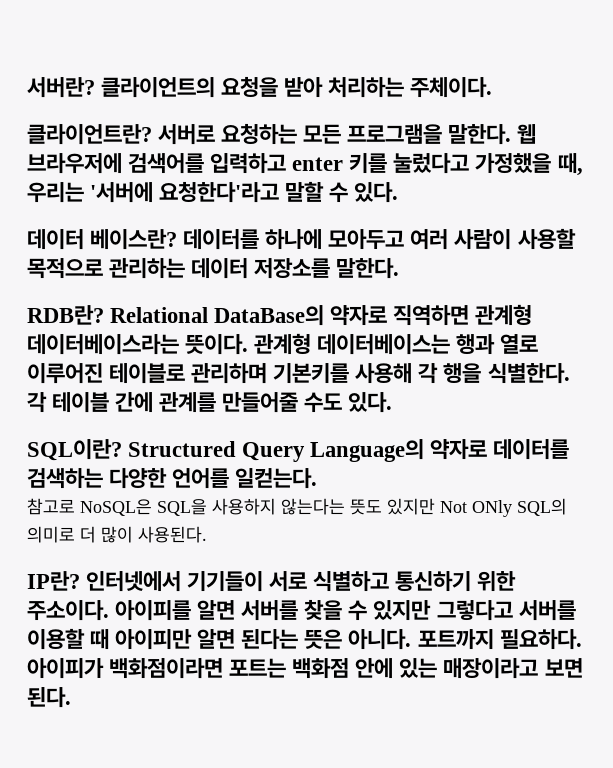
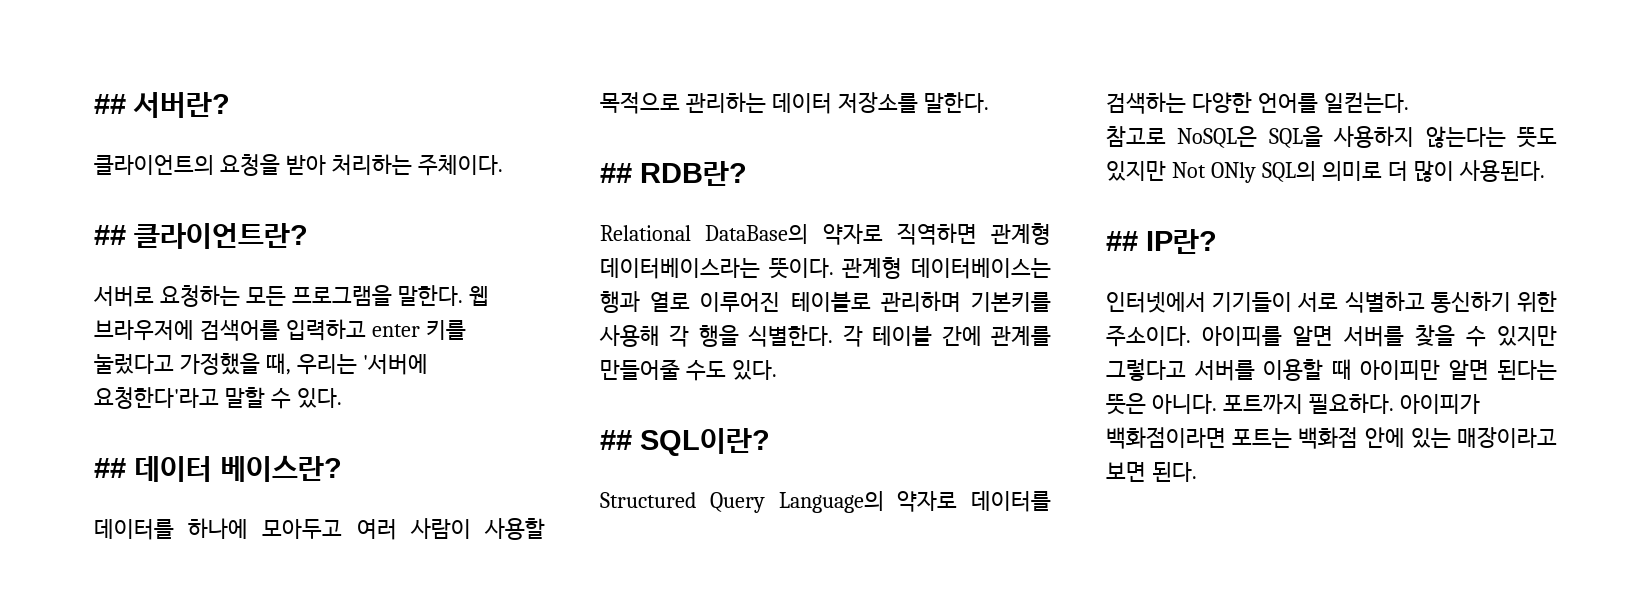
- 서버란? 클라이언트의 요청을 받아 처리하는 주체이다.
+ ## 서버란?
+ 클라이언트의 요청을 받아 처리하는 주체이다.
- 클라이언트란? 서버로 요청하는 모든 프로그램을 말한다.
+ ## 클라이언트란?
+ 서버로 요청하는 모든 프로그램을 말한다.
- 데이터 베이스란? 데이터를 하나에 모아두고 여러 사람이 사용할 목적으로 관리하는 데이터 저장소를 말한다.
+ ## 데이터 베이스란?
+ 데이터를 하나에 모아두고 여러 사람이 사용할 목적으로 관리하는 데이터 저장소를 말한다.
- RDB란? Relational DataBase의 약자로 직역하면 관계형 데이터베이스라는 뜻이다.
+ ## RDB란?
+ Relational DataBase의 약자로 직역하면 관계형 데이터베이스라는 뜻이다.
- SQL이란? Structured Query Language의 약자로 데이터를 검색하는 다양한 언어를 일컫는다.
+ ## SQL이란?
+ Structured Query Language의 약자로 데이터를 검색하는 다양한 언어를 일컫는다.
- IP란? 인터넷에서 기기들이 서로 식별하고 통신하기 위한 주소이다.
+ ## IP란?
+ 인터넷에서 기기들이 서로 식별하고 통신하기 위한 주소이다.

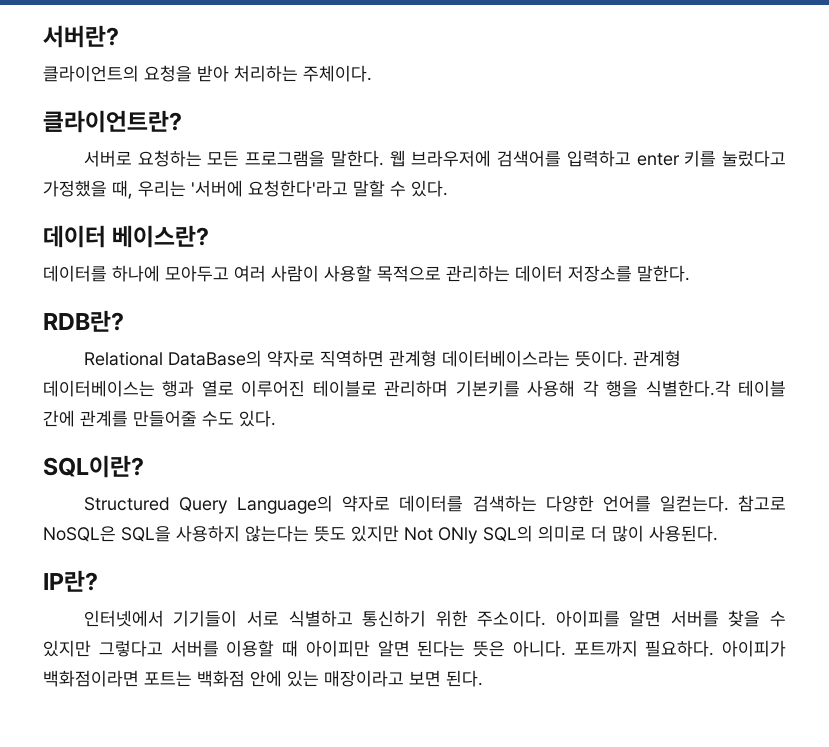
- ## 서버란?
+ 서버란?
- ## 클라이언트란?
+ 클라이언트란?
- ## 데이터 베이스란?
+ 데이터 베이스란?
- ## RDB란?
+ RDB란?
- 관계형 데이터베이스는 행과 열로 이루어진 테이블로 관리하며 기본키를 사용해 각 행을 식별한다. 각 테이블 간에 관계를 만들어줄 수도 있다.
+ 관계형 데이터베이스는 행과 열로 이루어진 테이블로 관리하며 기본키를 사용해 각 행을 식별한다.각 테이블 간에 관계를 만들어줄 수도 있다.
- ## SQL이란?
+ SQL이란?
- Structured Query Language의 약자로 데이터를 검색하는 다양한 언어를 일컫는다.
- 참고로 NoSQL은 SQL을 사용하지 않는다는 뜻도 있지만 Not ONly SQL의 의미로 더 많이 사용된다.
+ Structured Query Language의 약자로 데이터를 검색하는 다양한 언어를 일컫는다. 참고로 NoSQL은 SQL을 사용하지 않는다는 뜻도 있지만 Not ONly SQL의 의미로 더 많이 사용된다.
- ## IP란?
+ IP란?

